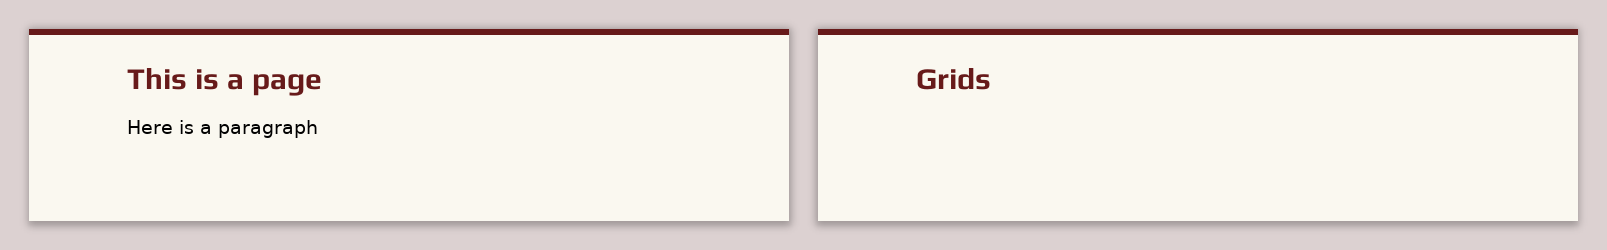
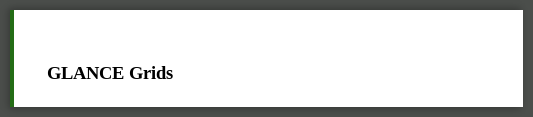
- This is a page
- Here is a paragraph
- Grids
+ GLANCE Grids

